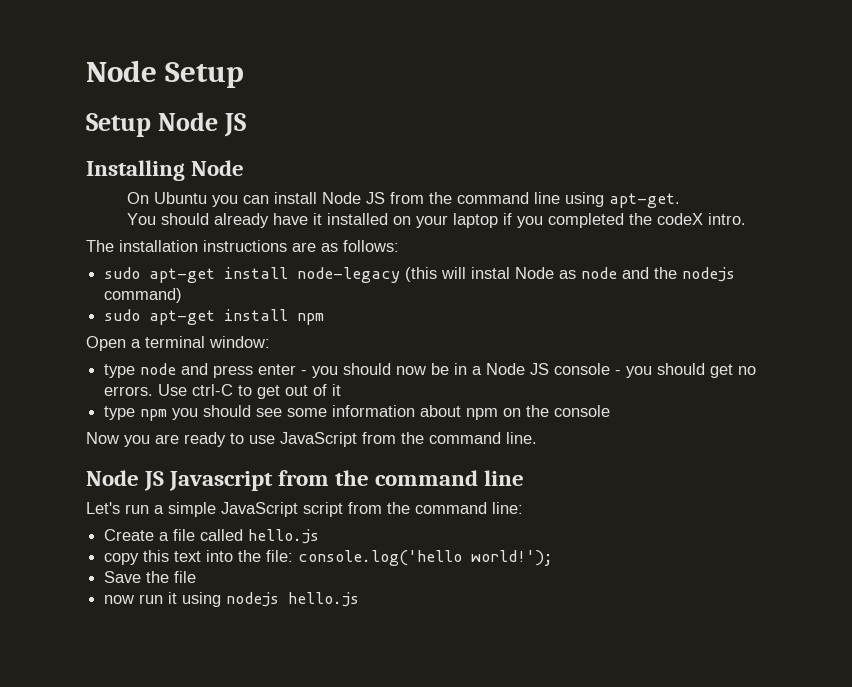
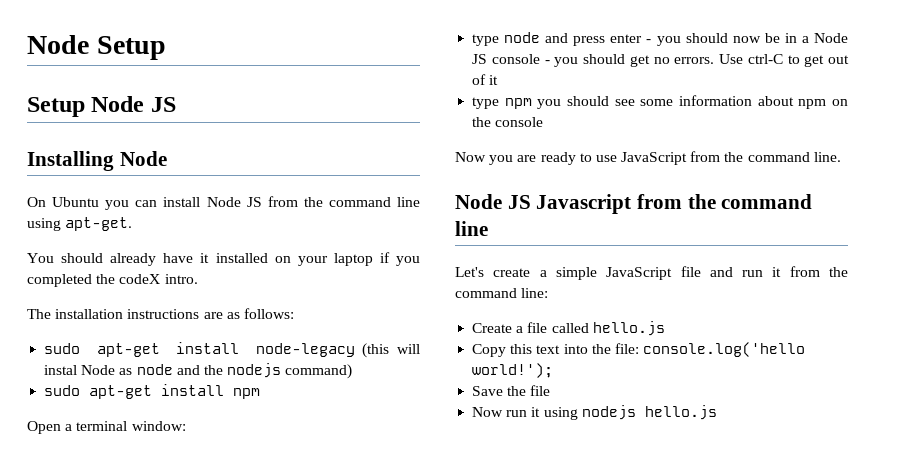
- Let's run a simple JavaScript script from the command line:
+ Let's create a simple JavaScript file and run it from the command line:
- copy this text into the file: console.log('hello world!');
+ Copy this text into the file: console.log('hello world!');
- now run it using nodejs hello.js
+ Now run it using nodejs hello.js

